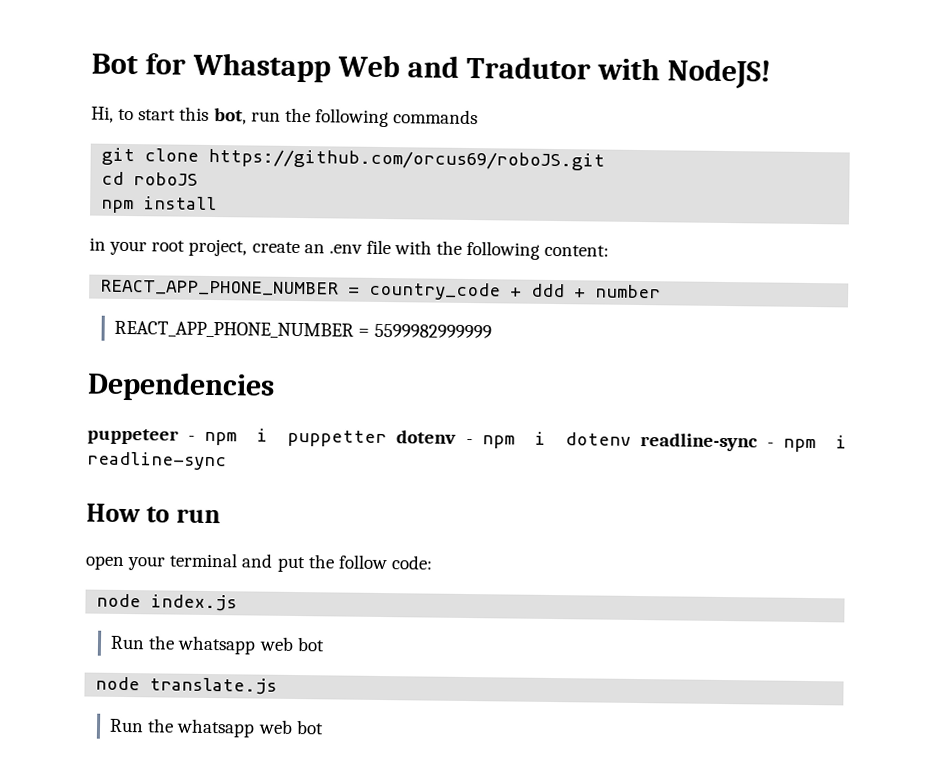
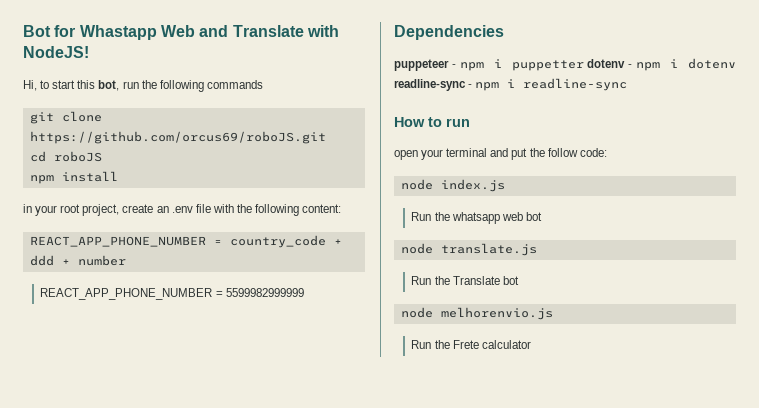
- Bot for Whastapp Web and Tradutor with NodeJS!
+ Bot for Whastapp Web and Translate with NodeJS!
  node translate.js
- Run the whatsapp web bot
+ Run the Translate bot
+ node melhorenvio.js
+ Run the Frete calculator

